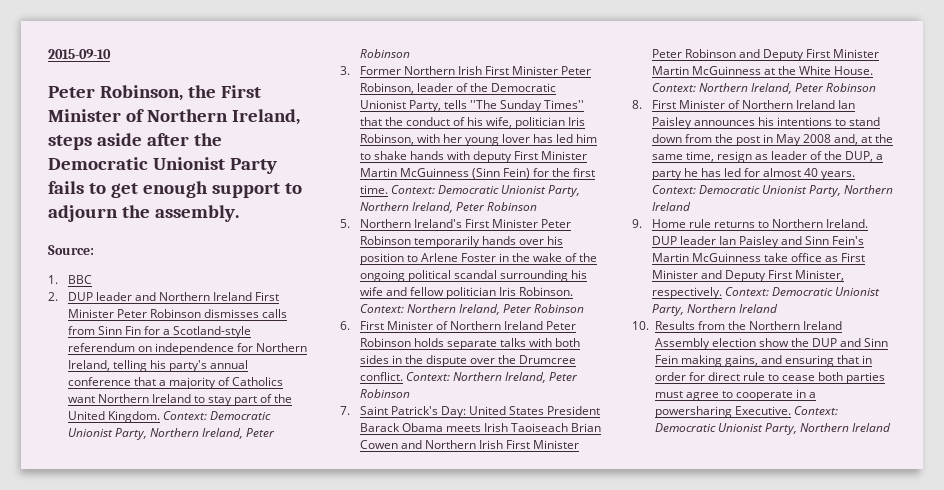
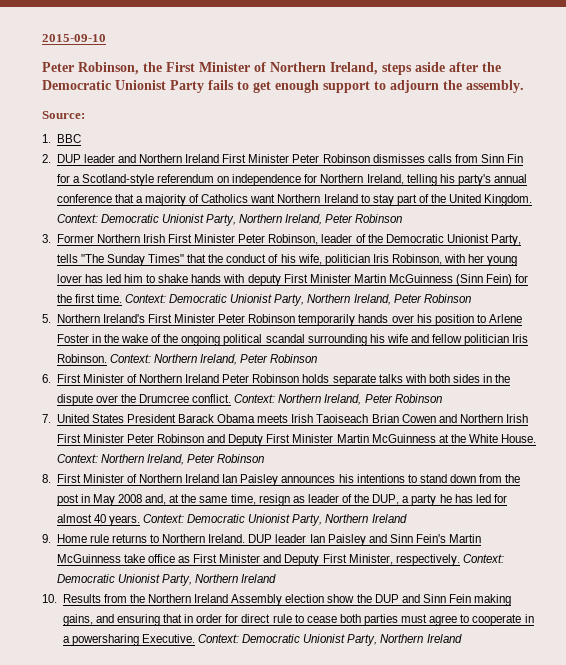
- 3. Former Northern Irish First Minister Peter Robinson, leader of the Democratic Unionist Party, tells ''The Sunday Times'' that the conduct of his wife, politician Iris Robinson, with her young lover has led him to shake hands with deputy First Minister Martin McGuinness (Sinn Fein) for the first time.
+ 3. Former Northern Irish First Minister Peter Robinson, leader of the Democratic Unionist Party, tells "The Sunday Times" that the conduct of his wife, politician Iris Robinson, with her young lover has led him to shake hands with deputy First Minister Martin McGuinness (Sinn Fein) for the first time.
- 7. Saint Patrick's Day: United States President Barack Obama meets Irish Taoiseach Brian Cowen and Northern Irish First Minister Peter Robinson and Deputy First Minister Martin McGuinness at the White House.
+ 7. United States President Barack Obama meets Irish Taoiseach Brian Cowen and Northern Irish First Minister Peter Robinson and Deputy First Minister Martin McGuinness at the White House.

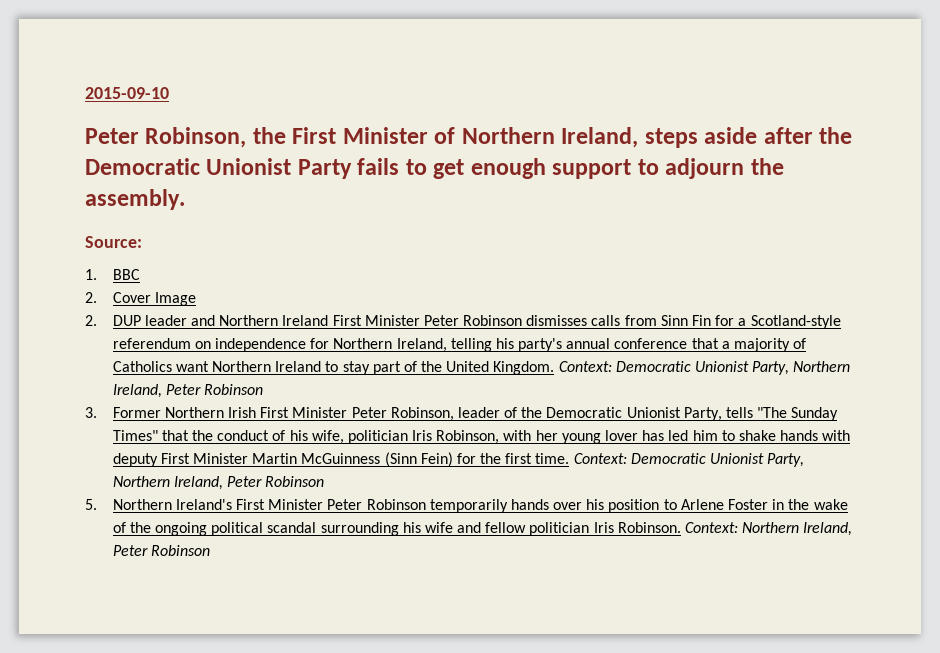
+ 2. Cover Image
- 6. First Minister of Northern Ireland Peter Robinson holds separate talks with both sides in the dispute over the Drumcree conflict. Context: Northern Ireland, Peter Robinson
- 7. United States President Barack Obama meets Irish Taoiseach Brian Cowen and Northern Irish First Minister Peter Robinson and Deputy First Minister Martin McGuinness at the White House. Context: Northern Ireland, Peter Robinson
- 8. First Minister of Northern Ireland Ian Paisley announces his intentions to stand down from the post in May 2008 and, at the same time, resign as leader of the DUP, a party he has led for almost 40 years. Context: Democratic Unionist Party, Northern Ireland
- 9. Home rule returns to Northern Ireland. DUP leader Ian Paisley and Sinn Fein's Martin McGuinness take office as First Minister and Deputy First Minister, respectively. Context: Democratic Unionist Party, Northern Ireland
- 10. Results from the Northern Ireland Assembly election show the DUP and Sinn Fein making gains, and ensuring that in order for direct rule to cease both parties must agree to cooperate in a powersharing Executive. Context: Democratic Unionist Party, Northern Ireland

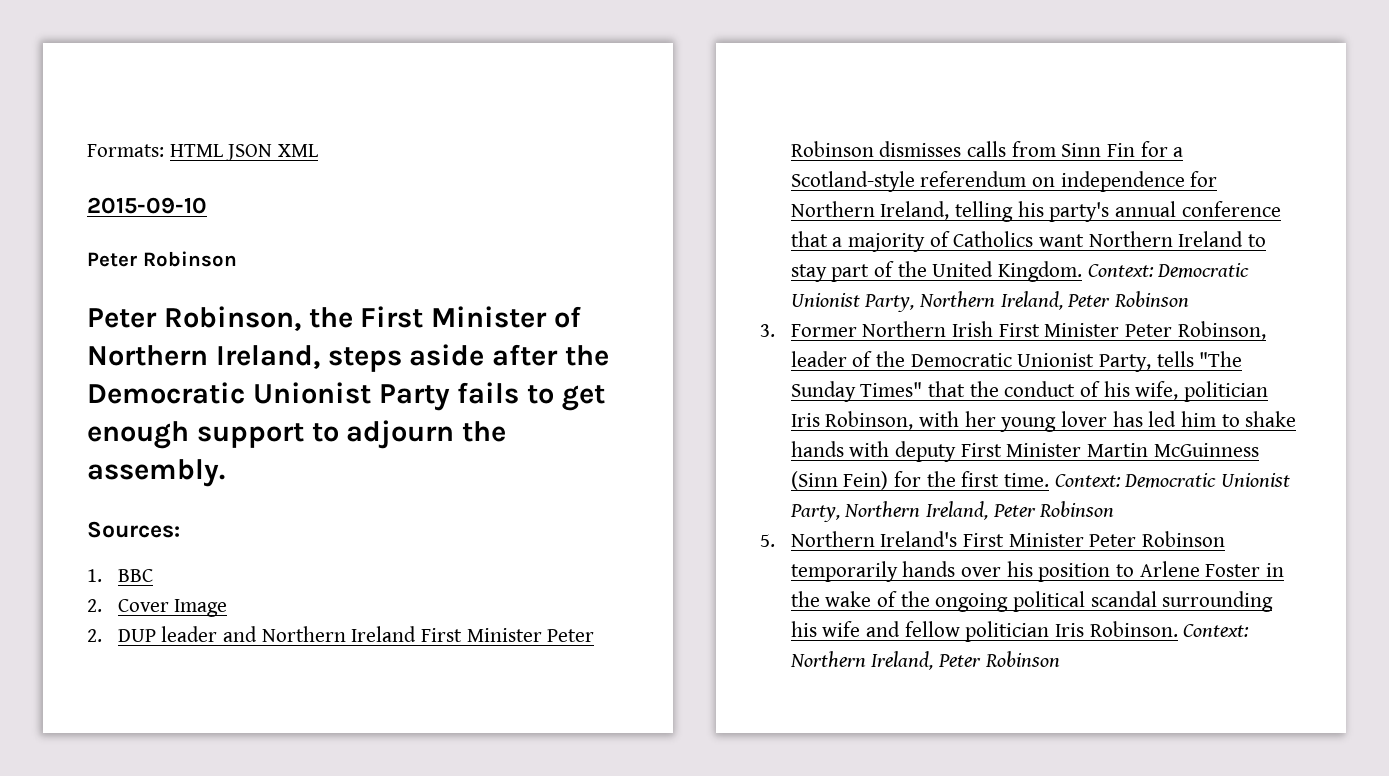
+ Formats: HTML JSON XML
  2015-09-10
+ Peter Robinson
- Source:
+ Sources:

